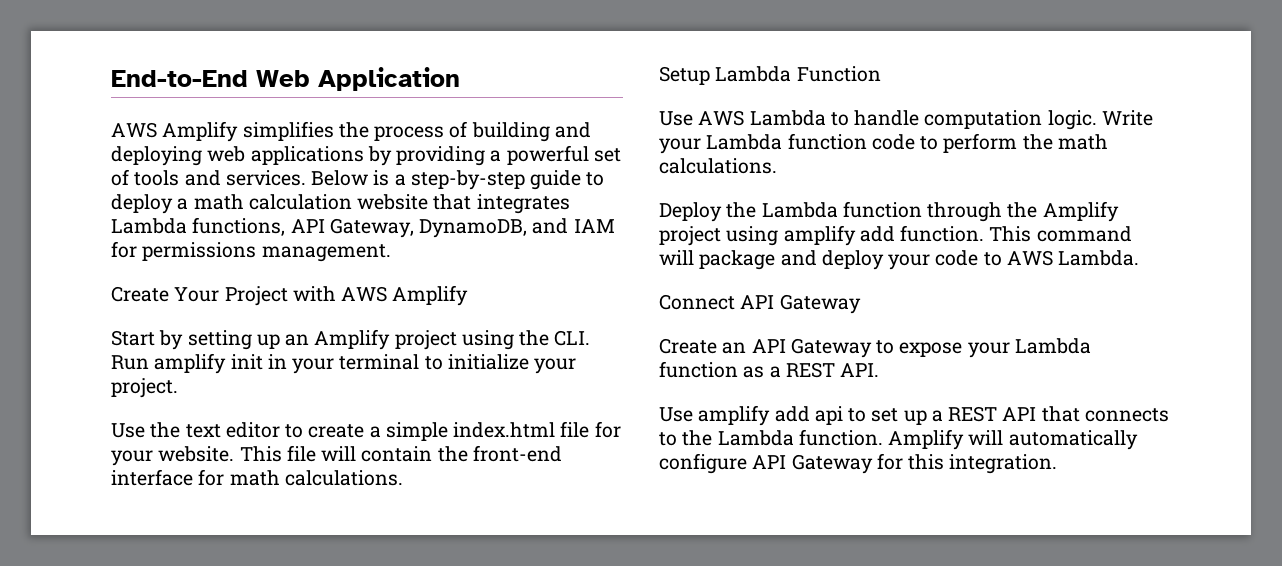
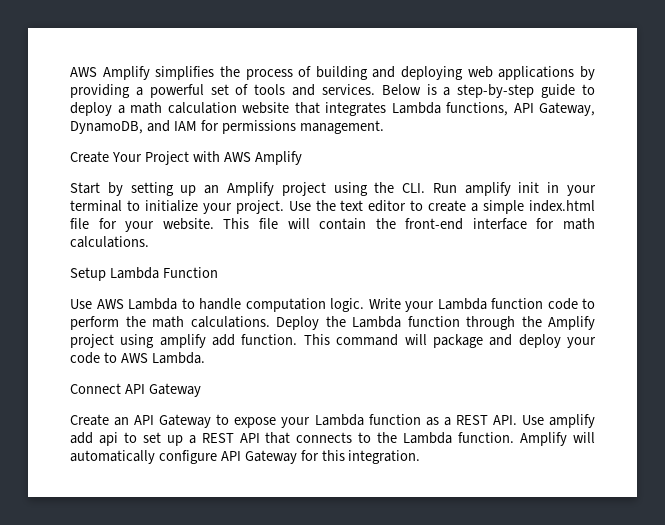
- End-to-End Web Application
- Start by setting up an Amplify project using the CLI. Run amplify init in your terminal to initialize your project.
- Use the text editor to create a simple index.html file for your website.
+ Start by setting up an Amplify project using the CLI. Run amplify init in your terminal to initialize your project. Use the text editor to create a simple index.html file for your website.
- Write your Lambda function code to perform the math calculations.
- Deploy the Lambda function through the Amplify project using amplify add function.
+ Write your Lambda function code to perform the math calculations. Deploy the Lambda function through the Amplify project using amplify add function.
- Create an API Gateway to expose your Lambda function as a REST API.
- Use amplify add api to set up a REST API that connects to the Lambda function.
+ Create an API Gateway to expose your Lambda function as a REST API. Use amplify add api to set up a REST API that connects to the Lambda function.

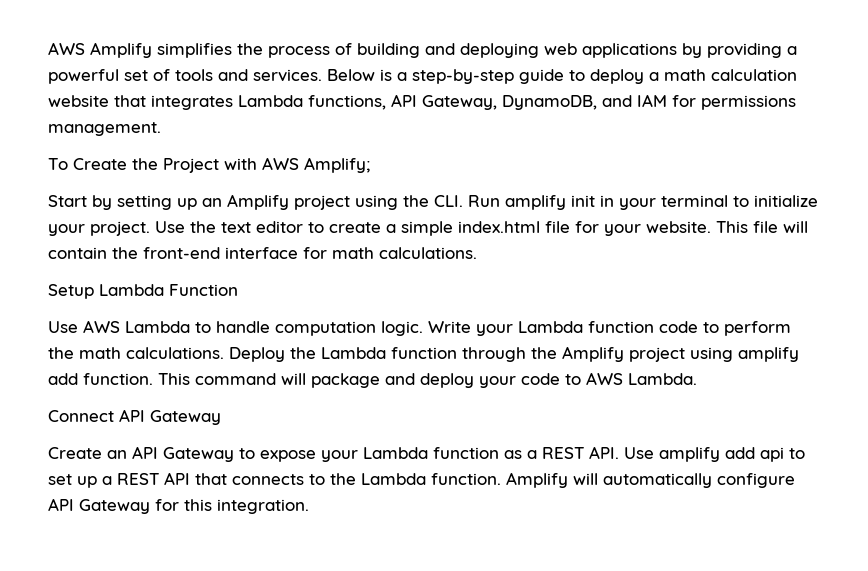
- Create Your Project with AWS Amplify
+ To Create the Project with AWS Amplify;

